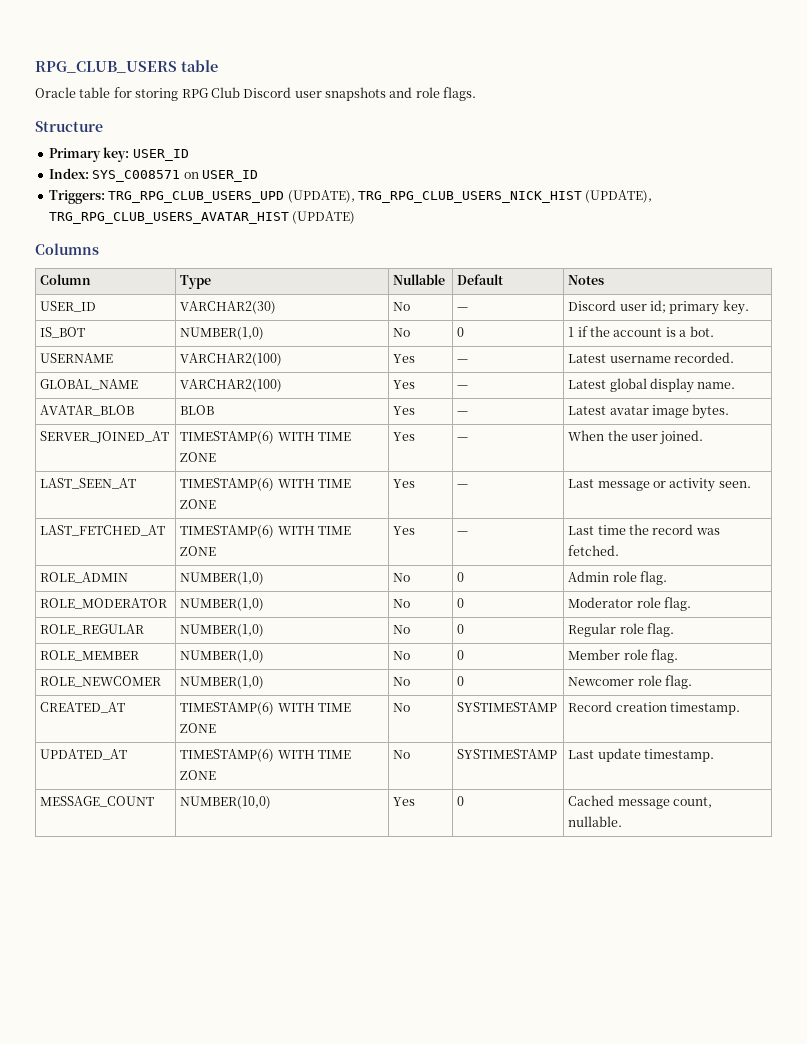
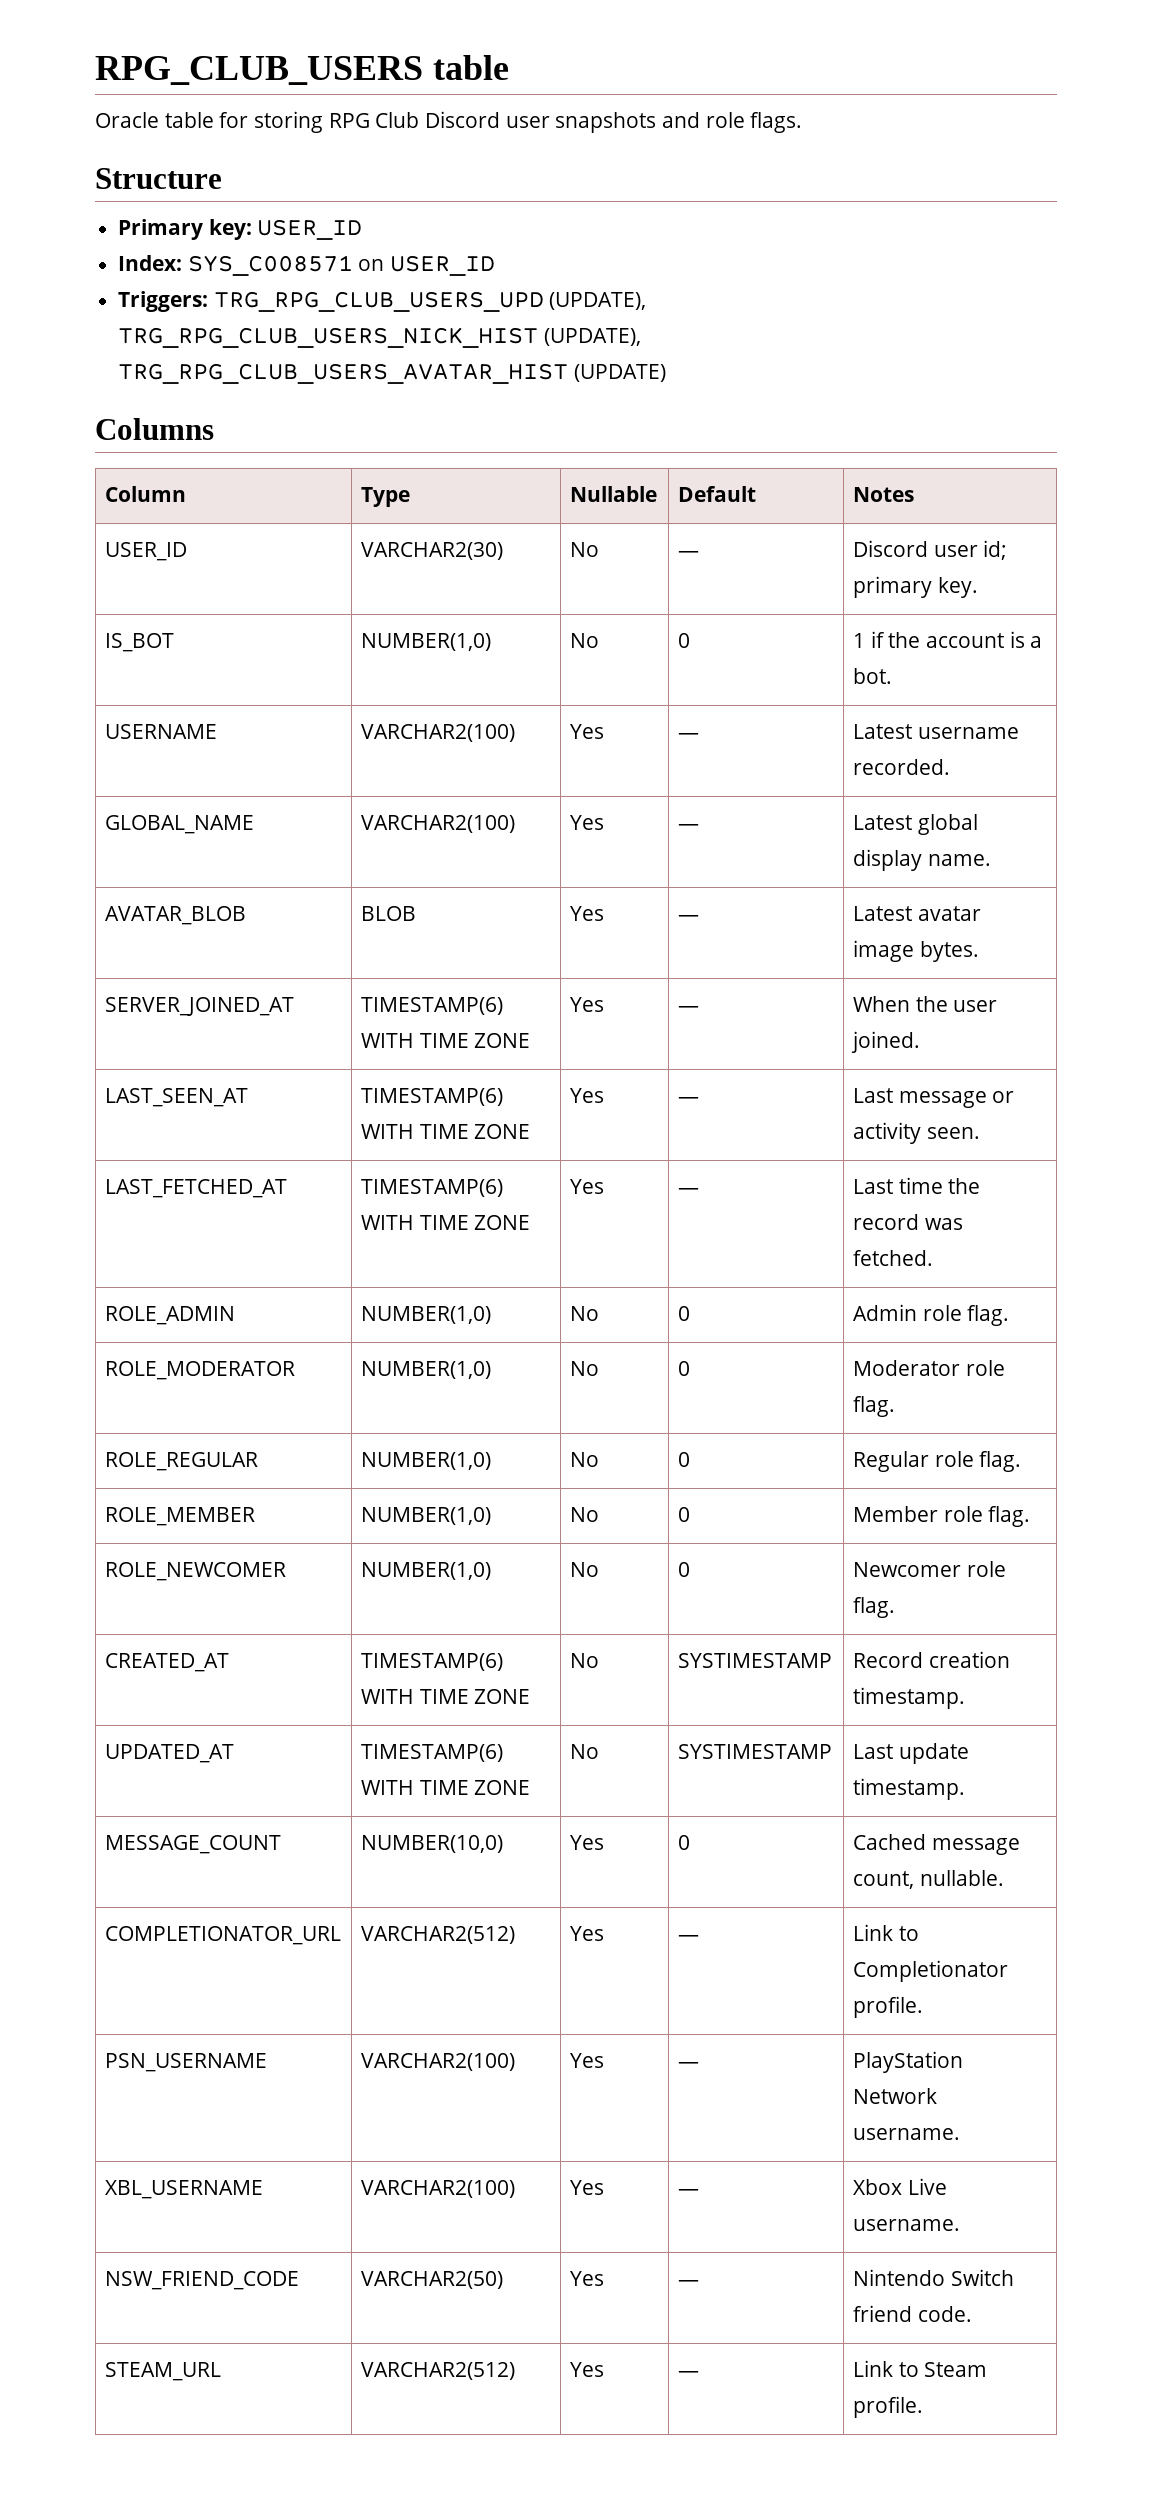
+ COMPLETIONATOR_URL | VARCHAR2(512) | Yes | — | Link to Completionator profile.
+ PSN_USERNAME | VARCHAR2(100) | Yes | — | PlayStation Network username.
+ XBL_USERNAME | VARCHAR2(100) | Yes | — | Xbox Live username.
+ NSW_FRIEND_CODE | VARCHAR2(50) | Yes | — | Nintendo Switch friend code.
+ STEAM_URL | VARCHAR2(512) | Yes | — | Link to Steam profile.

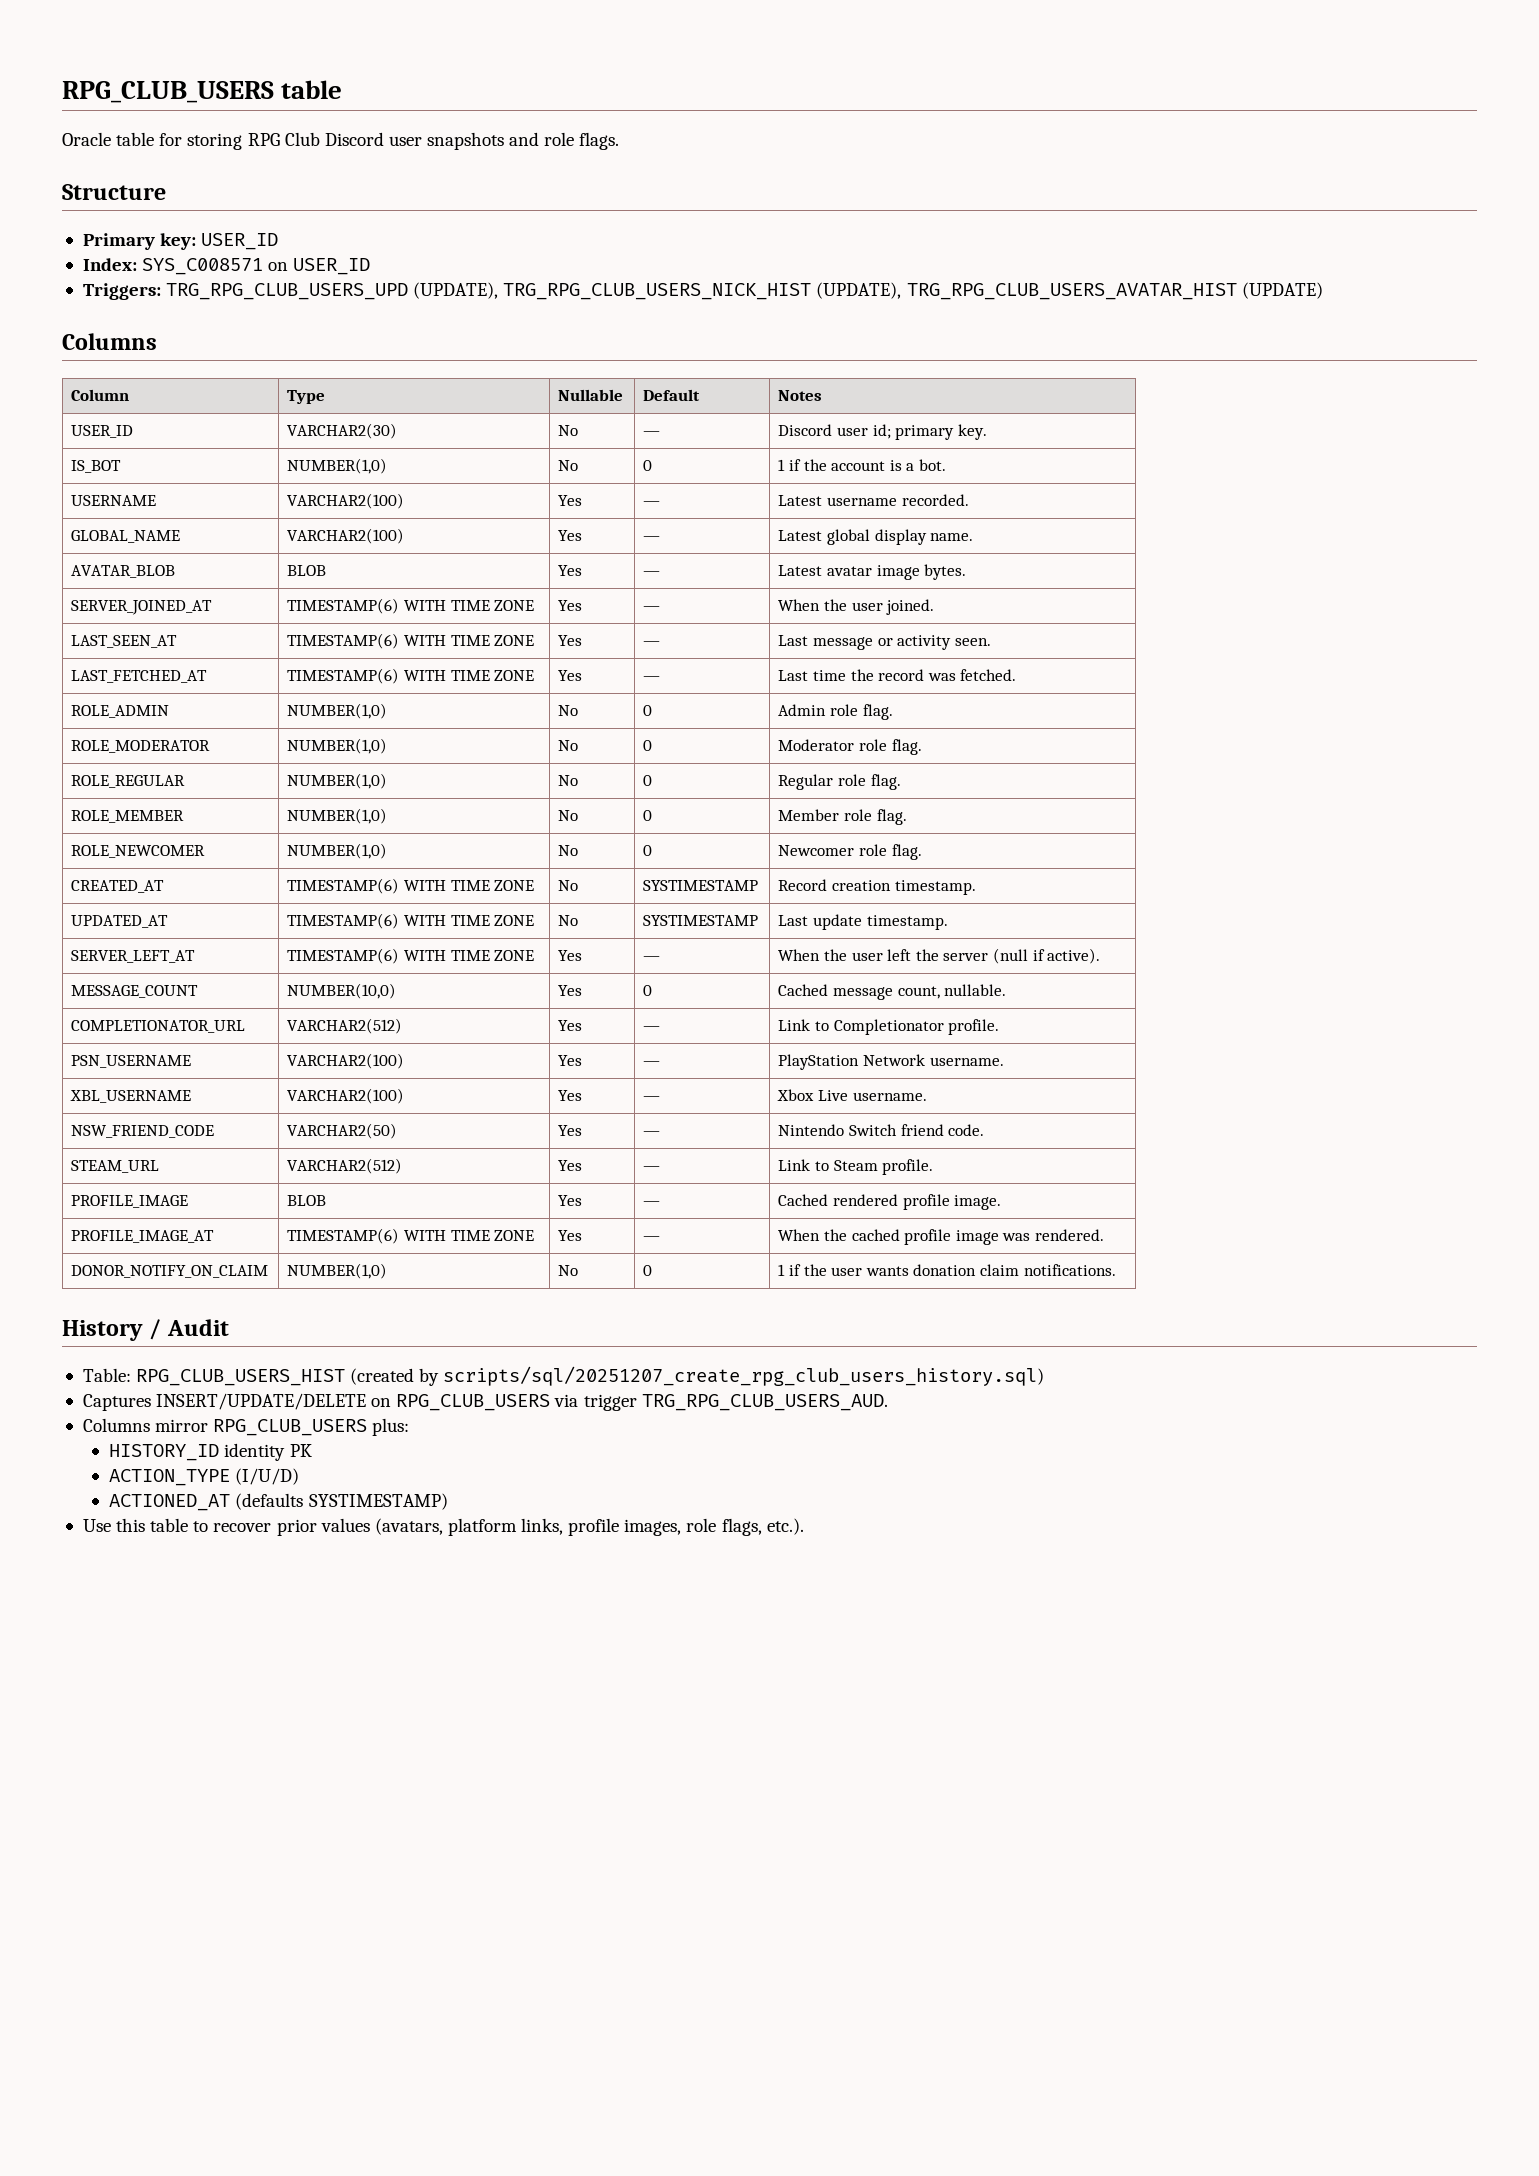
+ SERVER_LEFT_AT | TIMESTAMP(6) WITH TIME ZONE | Yes | — | When the user left the server (null if active).
+ PROFILE_IMAGE | BLOB | Yes | — | Cached rendered profile image.
+ PROFILE_IMAGE_AT | TIMESTAMP(6) WITH TIME ZONE | Yes | — | When the cached profile image was rendered.
+ DONOR_NOTIFY_ON_CLAIM | NUMBER(1,0) | No | 0 | 1 if the user wants donation claim notifications.
+ History / Audit
+ Table: RPG_CLUB_USERS_HIST (created by scripts/sql/20251207_create_rpg_club_users_history.sql)
+ Captures INSERT/UPDATE/DELETE on RPG_CLUB_USERS via trigger TRG_RPG_CLUB_USERS_AUD.
+ Columns mirror RPG_CLUB_USERS plus:
+ HISTORY_ID identity PK
+ ACTION_TYPE (I/U/D)
+ ACTIONED_AT (defaults SYSTIMESTAMP)
+ Use this table to recover prior values (avatars, platform links, profile images, role flags, etc.).

